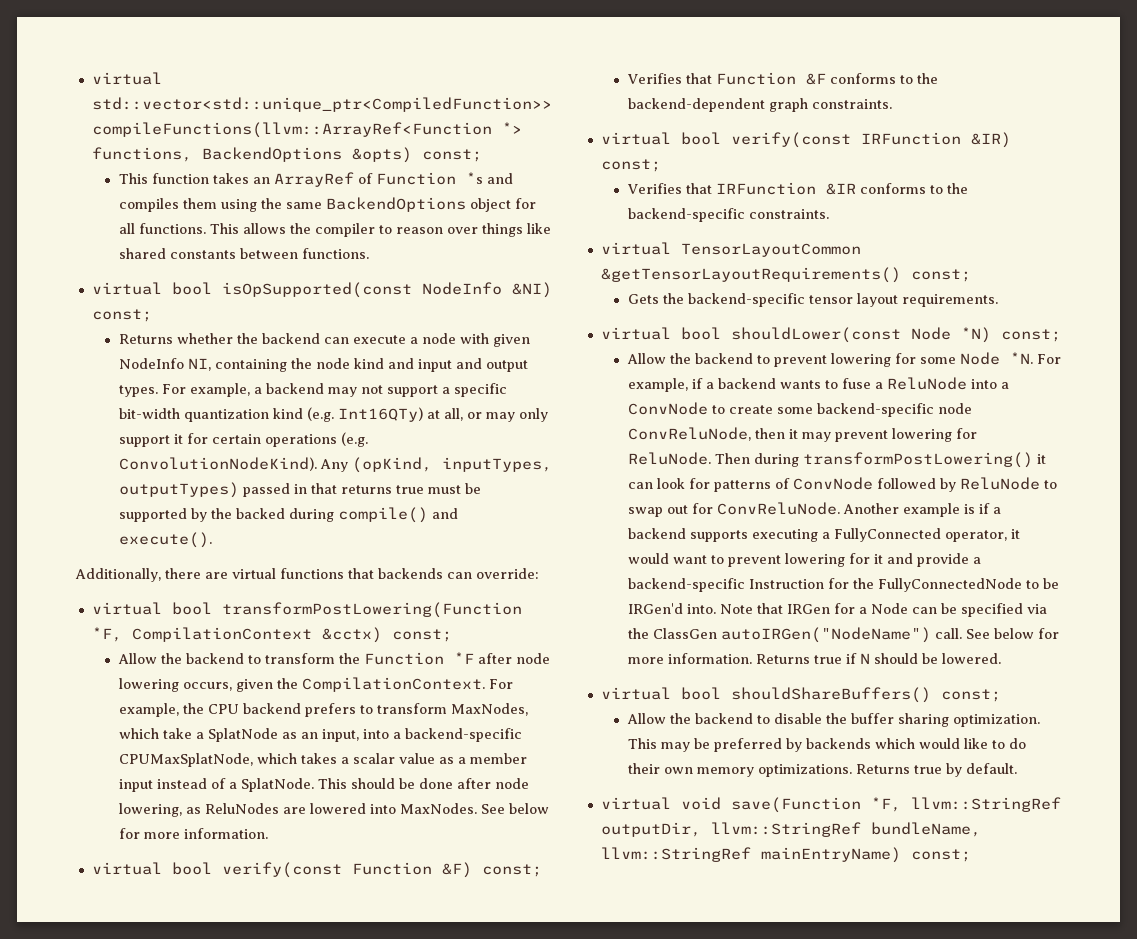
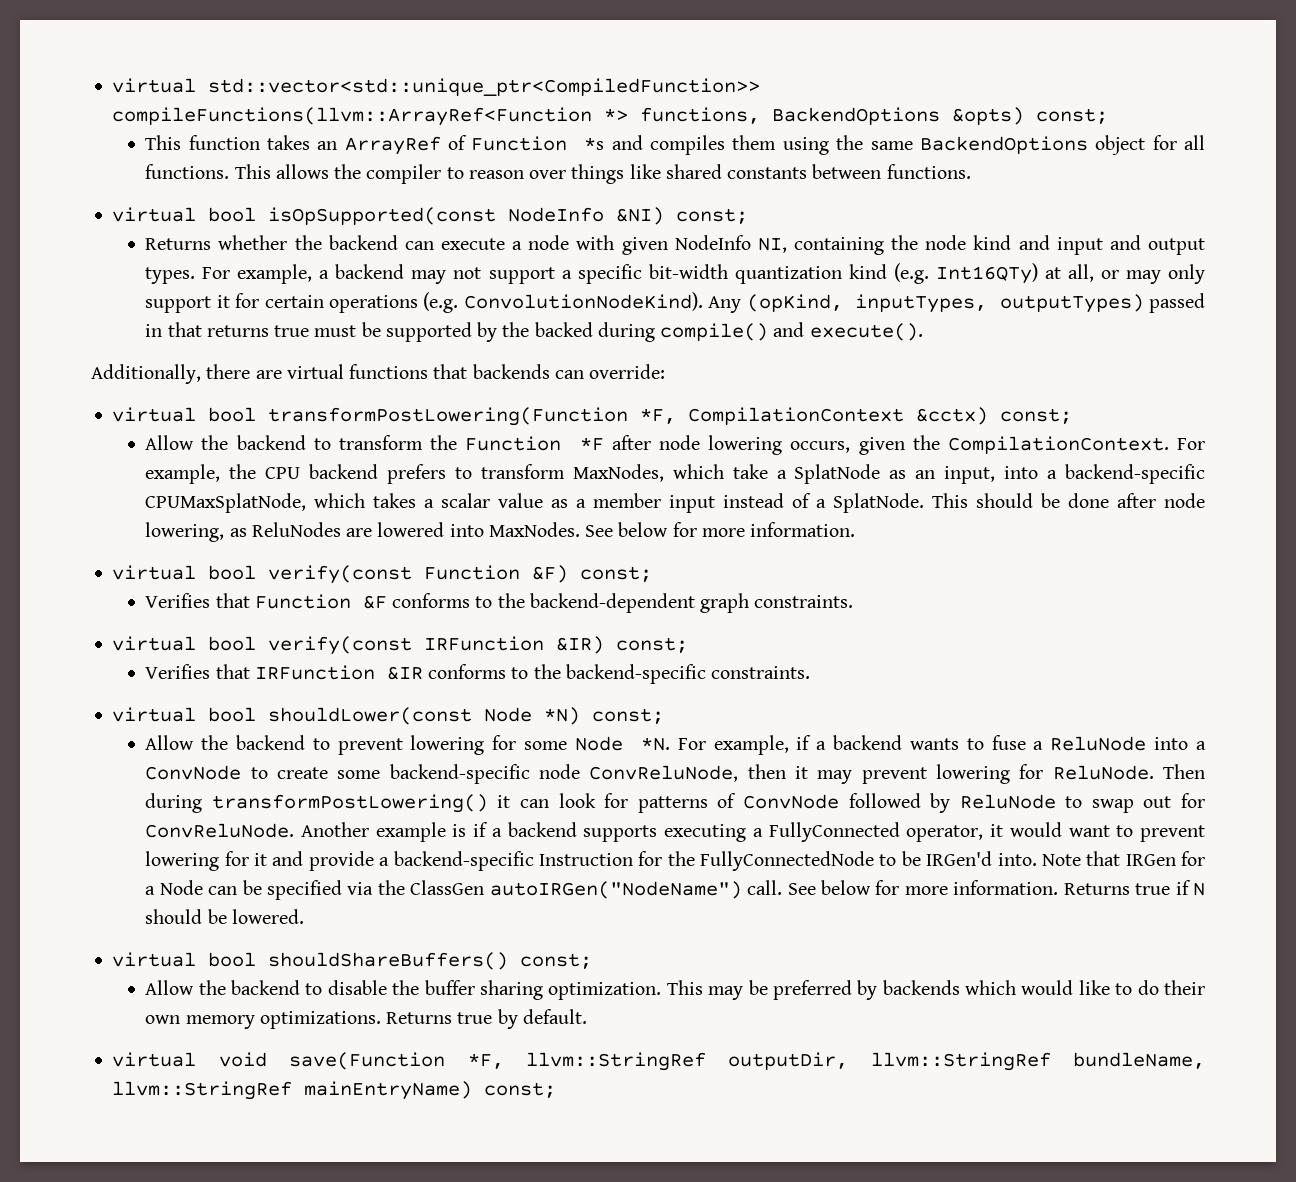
- virtual TensorLayoutCommon &getTensorLayoutRequirements() const;
- Gets the backend-specific tensor layout requirements.

